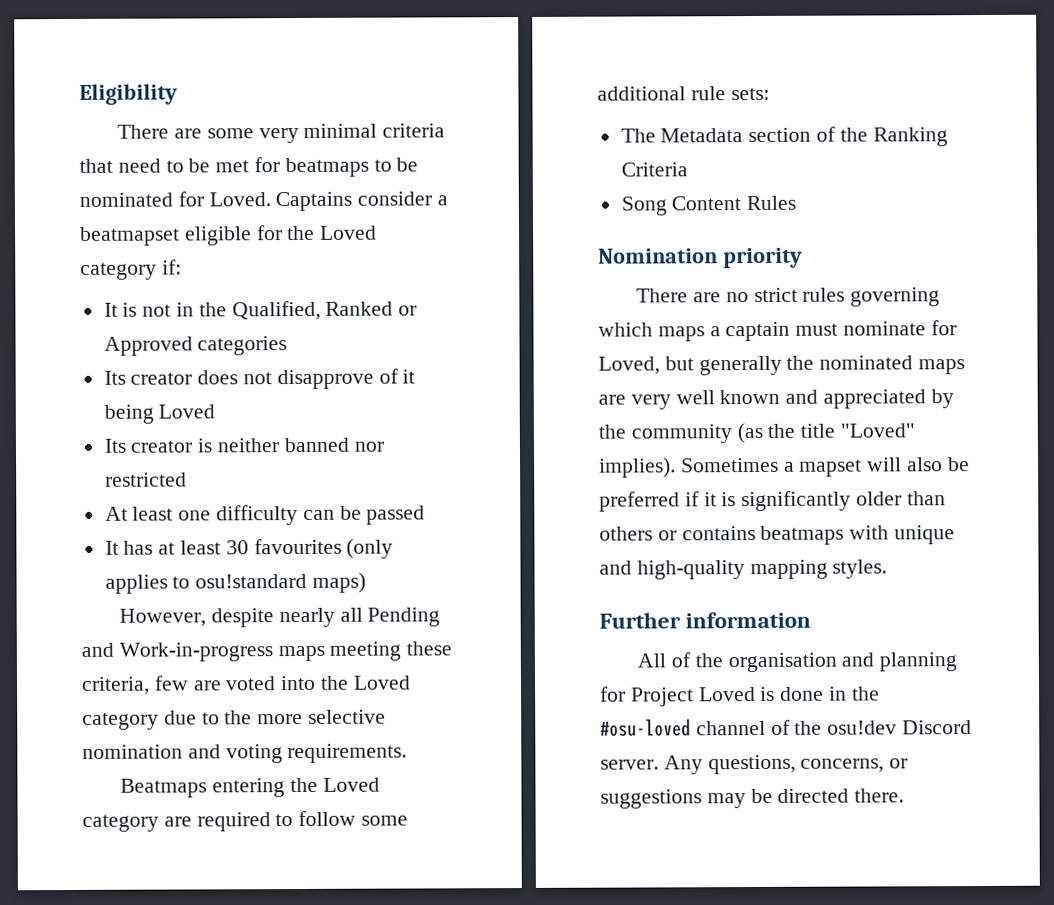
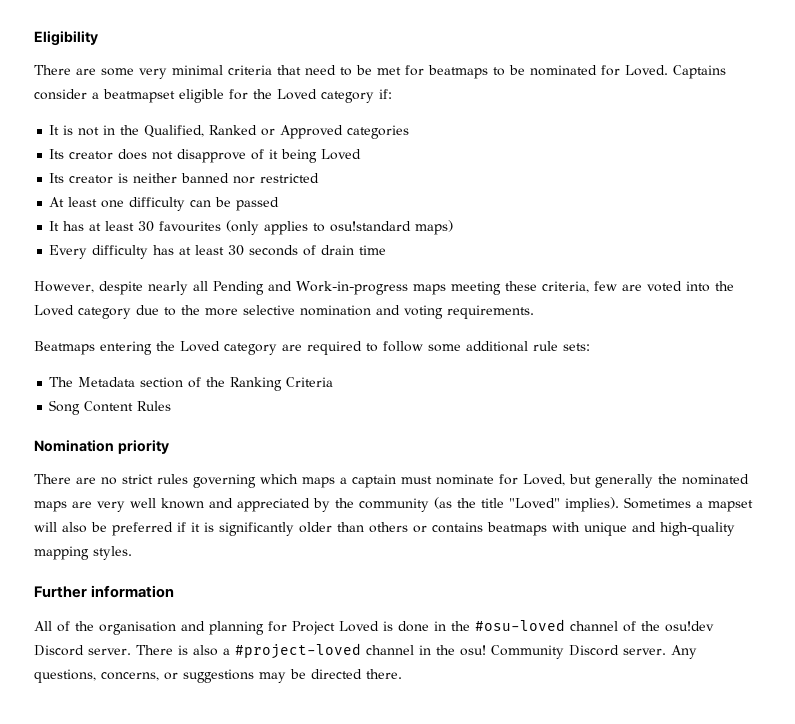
+ Every difficulty has at least 30 seconds of drain time
+ There is also a #project-loved channel in the osu! Community Discord server.

